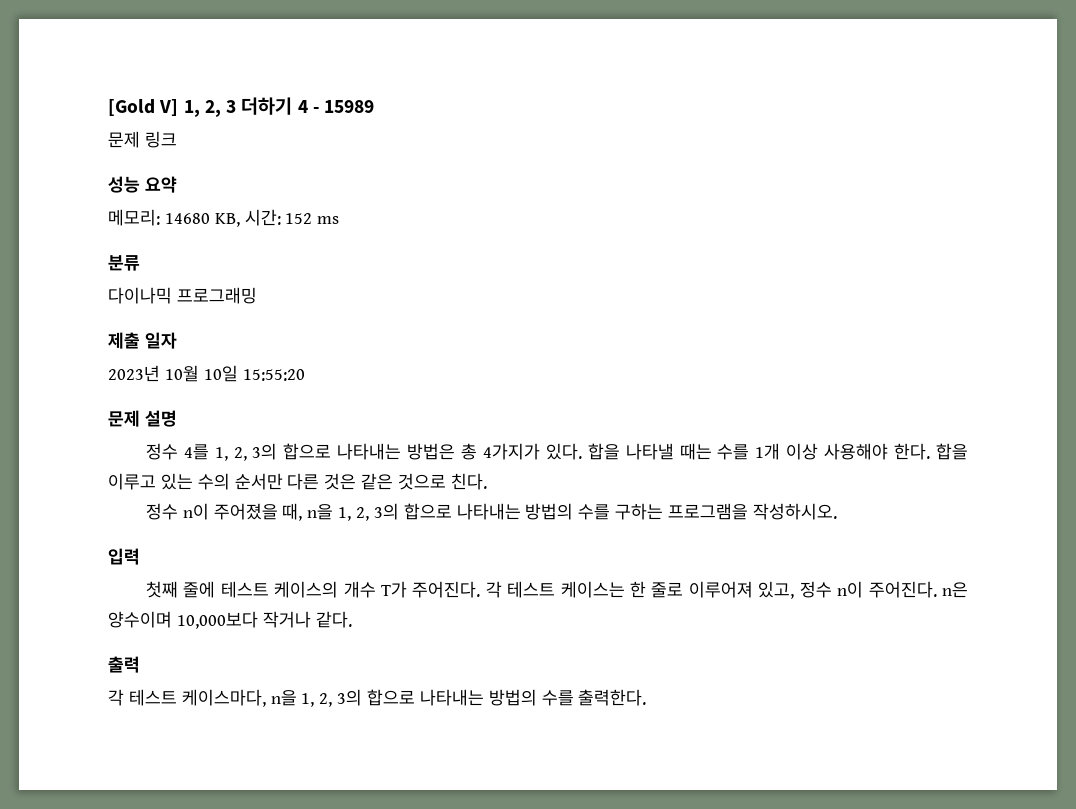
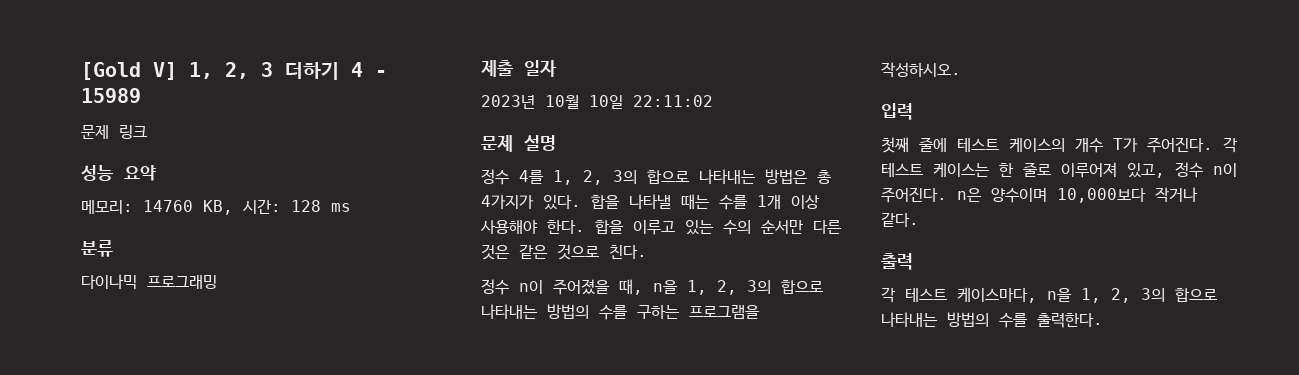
- 메모리: 14680 KB, 시간: 152 ms
+ 메모리: 14760 KB, 시간: 128 ms
- 2023년 10월 10일 15:55:20
+ 2023년 10월 10일 22:11:02

